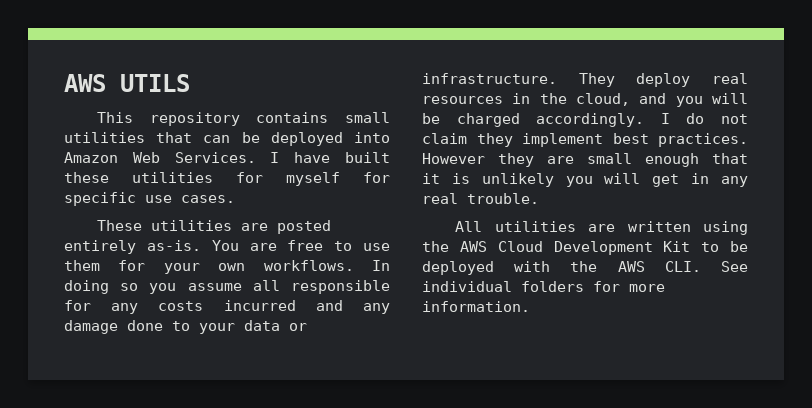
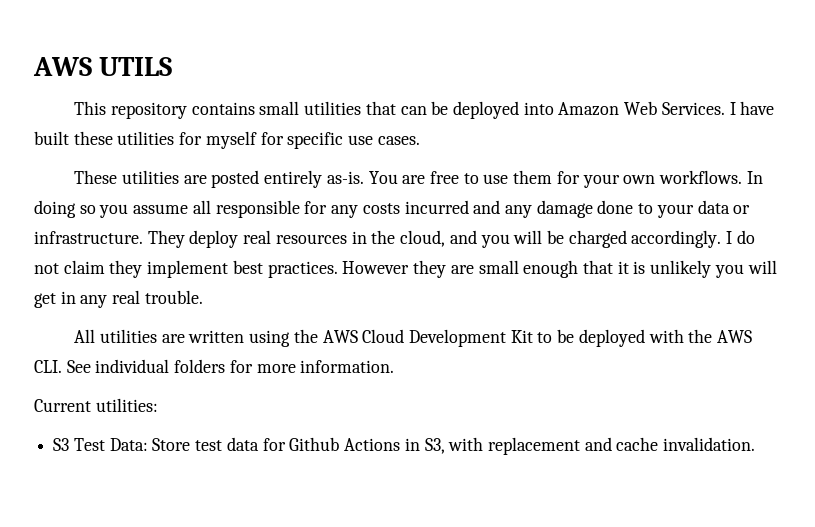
+ Current utilities:
+ S3 Test Data: Store test data for Github Actions in S3, with replacement and cache invalidation.

